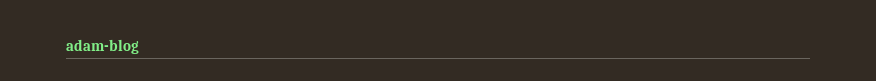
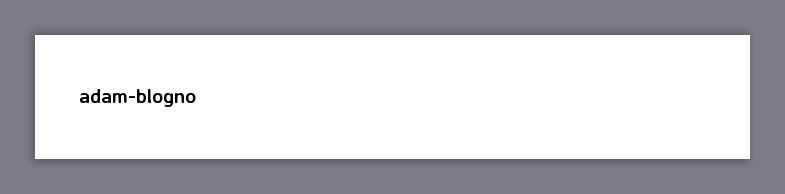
- adam-blog
+ adam-blogno

